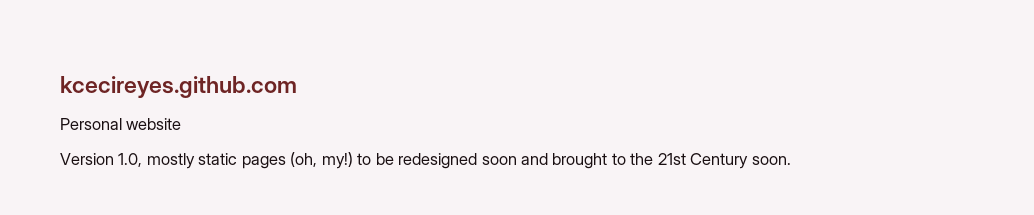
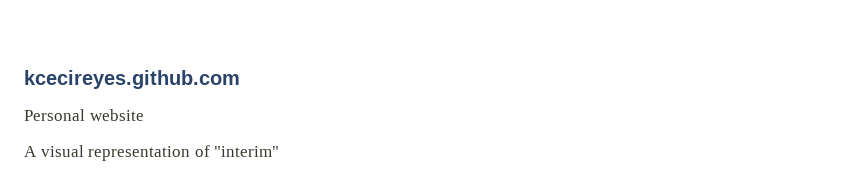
- Version 1.0, mostly static pages (oh, my!) to be redesigned soon and brought to the 21st Century soon.
+ A visual representation of "interim"

